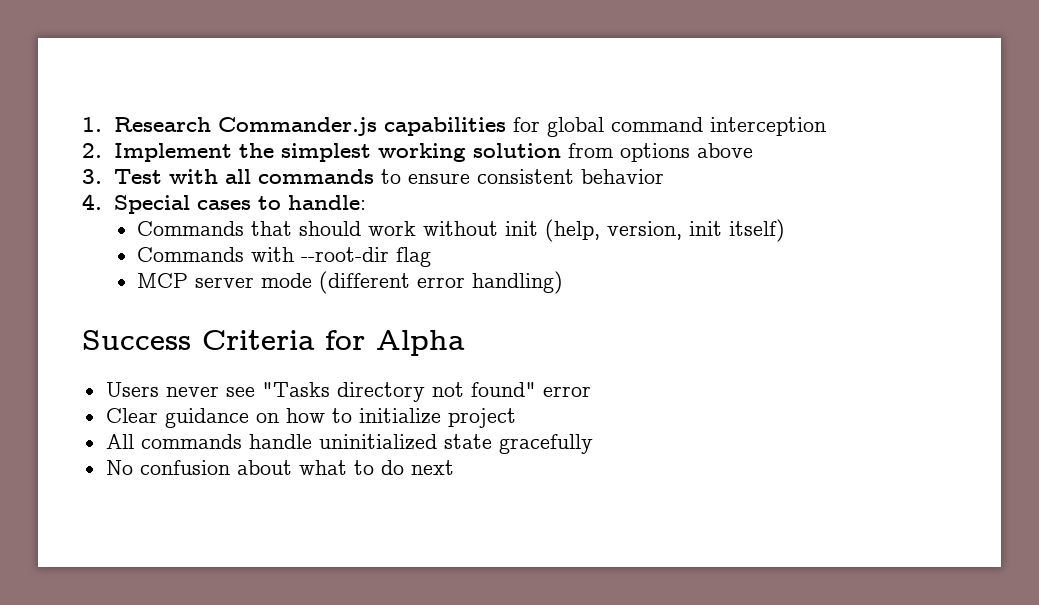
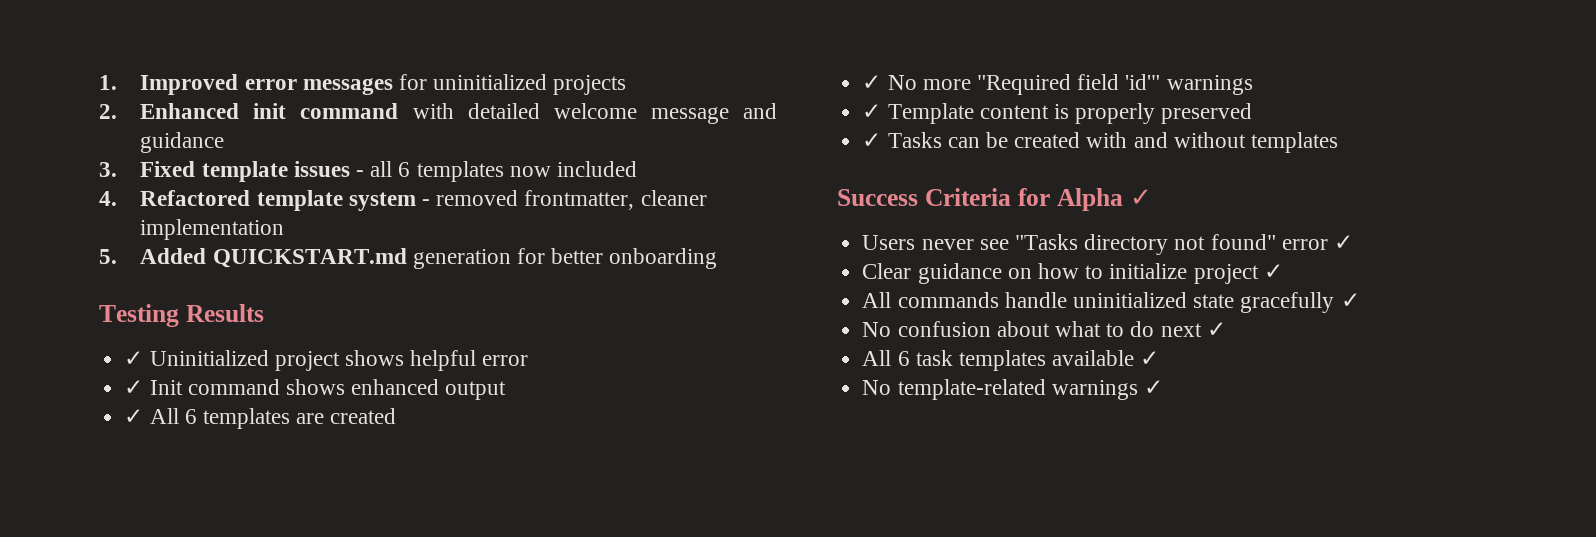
- 1. Research Commander.js capabilities for global command interception
- 2. Implement the simplest working solution from options above
- 3. Test with all commands to ensure consistent behavior
- 4. Special cases to handle:
- Commands that should work without init (help, version, init itself)
- Commands with --root-dir flag
- MCP server mode (different error handling)
+ 1. Improved error messages for uninitialized projects
+ 2. Enhanced init command with detailed welcome message and guidance
+ 3. Fixed template issues - all 6 templates now included
+ 4. Refactored template system - removed frontmatter, cleaner implementation
+ 5. Added QUICKSTART.md generation for better onboarding
+ Testing Results
+ ✓ Uninitialized project shows helpful error
+ ✓ Init command shows enhanced output
+ ✓ All 6 templates are created
+ ✓ No more "Required field 'id'" warnings
+ ✓ Template content is properly preserved
+ ✓ Tasks can be created with and without templates
- Success Criteria for Alpha
+ Success Criteria for Alpha ✓
- Users never see "Tasks directory not found" error
+ Users never see "Tasks directory not found" error ✓
- Clear guidance on how to initialize project
+ Clear guidance on how to initialize project ✓
- All commands handle uninitialized state gracefully
+ All commands handle uninitialized state gracefully ✓
- No confusion about what to do next
+ No confusion about what to do next ✓
+ All 6 task templates available ✓
+ No template-related warnings ✓

